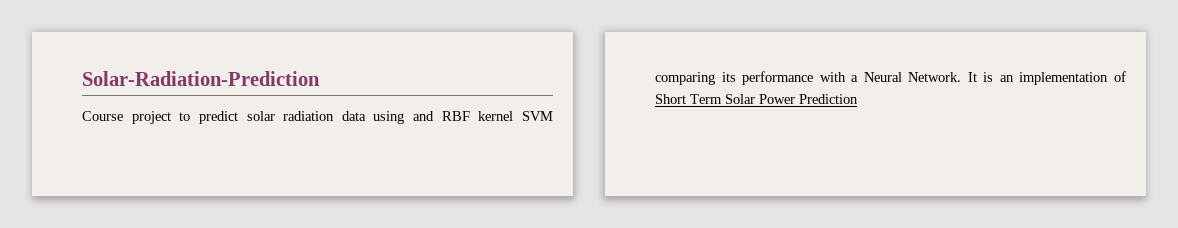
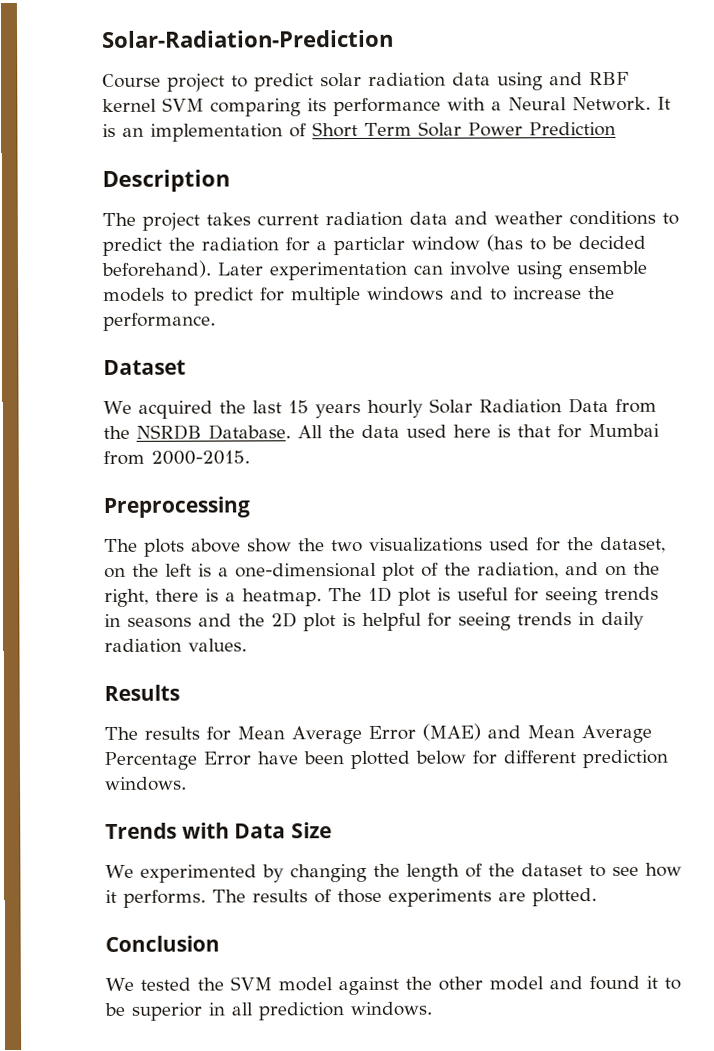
+ Description
+ The project takes current radiation data and weather conditions to predict the radiation for a particlar window (has to be decided beforehand). Later experimentation can involve using ensemble models to predict for multiple windows and to increase the performance.
+ Dataset
+ We acquired the last 15 years hourly Solar Radiation Data from the NSRDB Database. All the data used here is that for Mumbai from 2000-2015.
+ Preprocessing
+ The plots above show the two visualizations used for the dataset, on the left is a one-dimensional plot of the radiation, and on the right, there is a heatmap. The 1D plot is useful for seeing trends in seasons and the 2D plot is helpful for seeing trends in daily radiation values.
+ Results
+ The results for Mean Average Error (MAE) and Mean Average Percentage Error have been plotted below for different prediction windows.
+ Trends with Data Size
+ We experimented by changing the length of the dataset to see how it performs. The results of those experiments are plotted.
+ Conclusion
+ We tested the SVM model against the other model and found it to be superior in all prediction windows.

